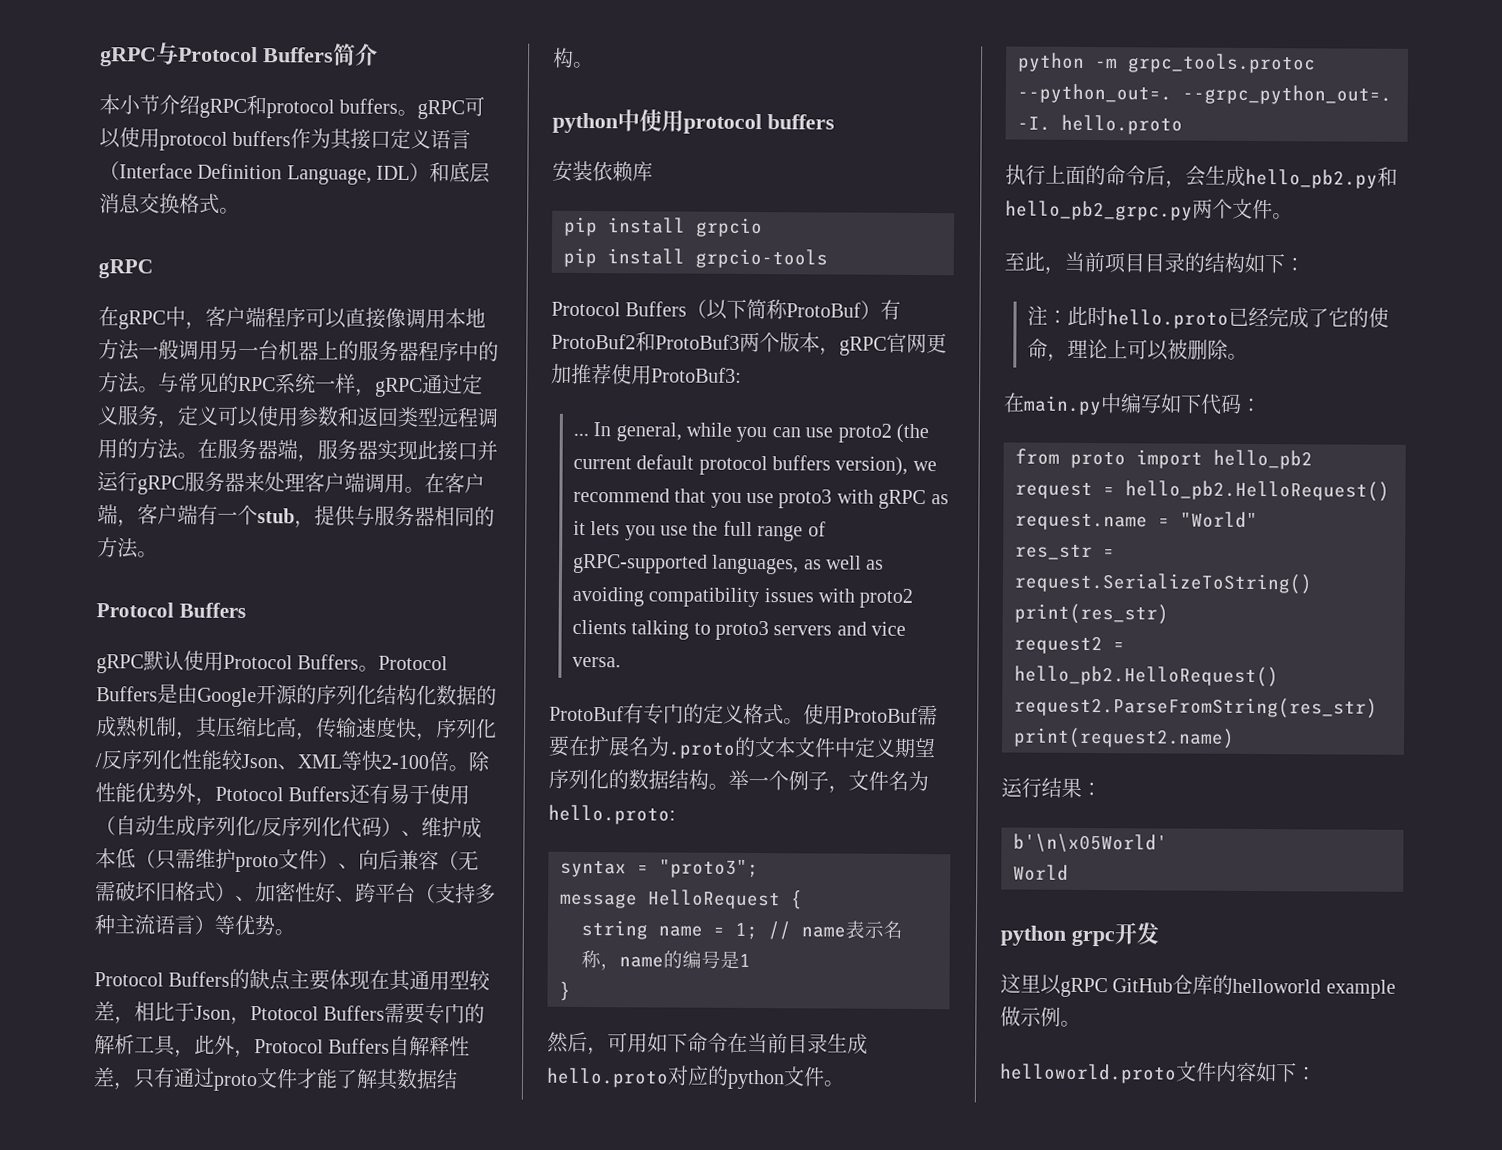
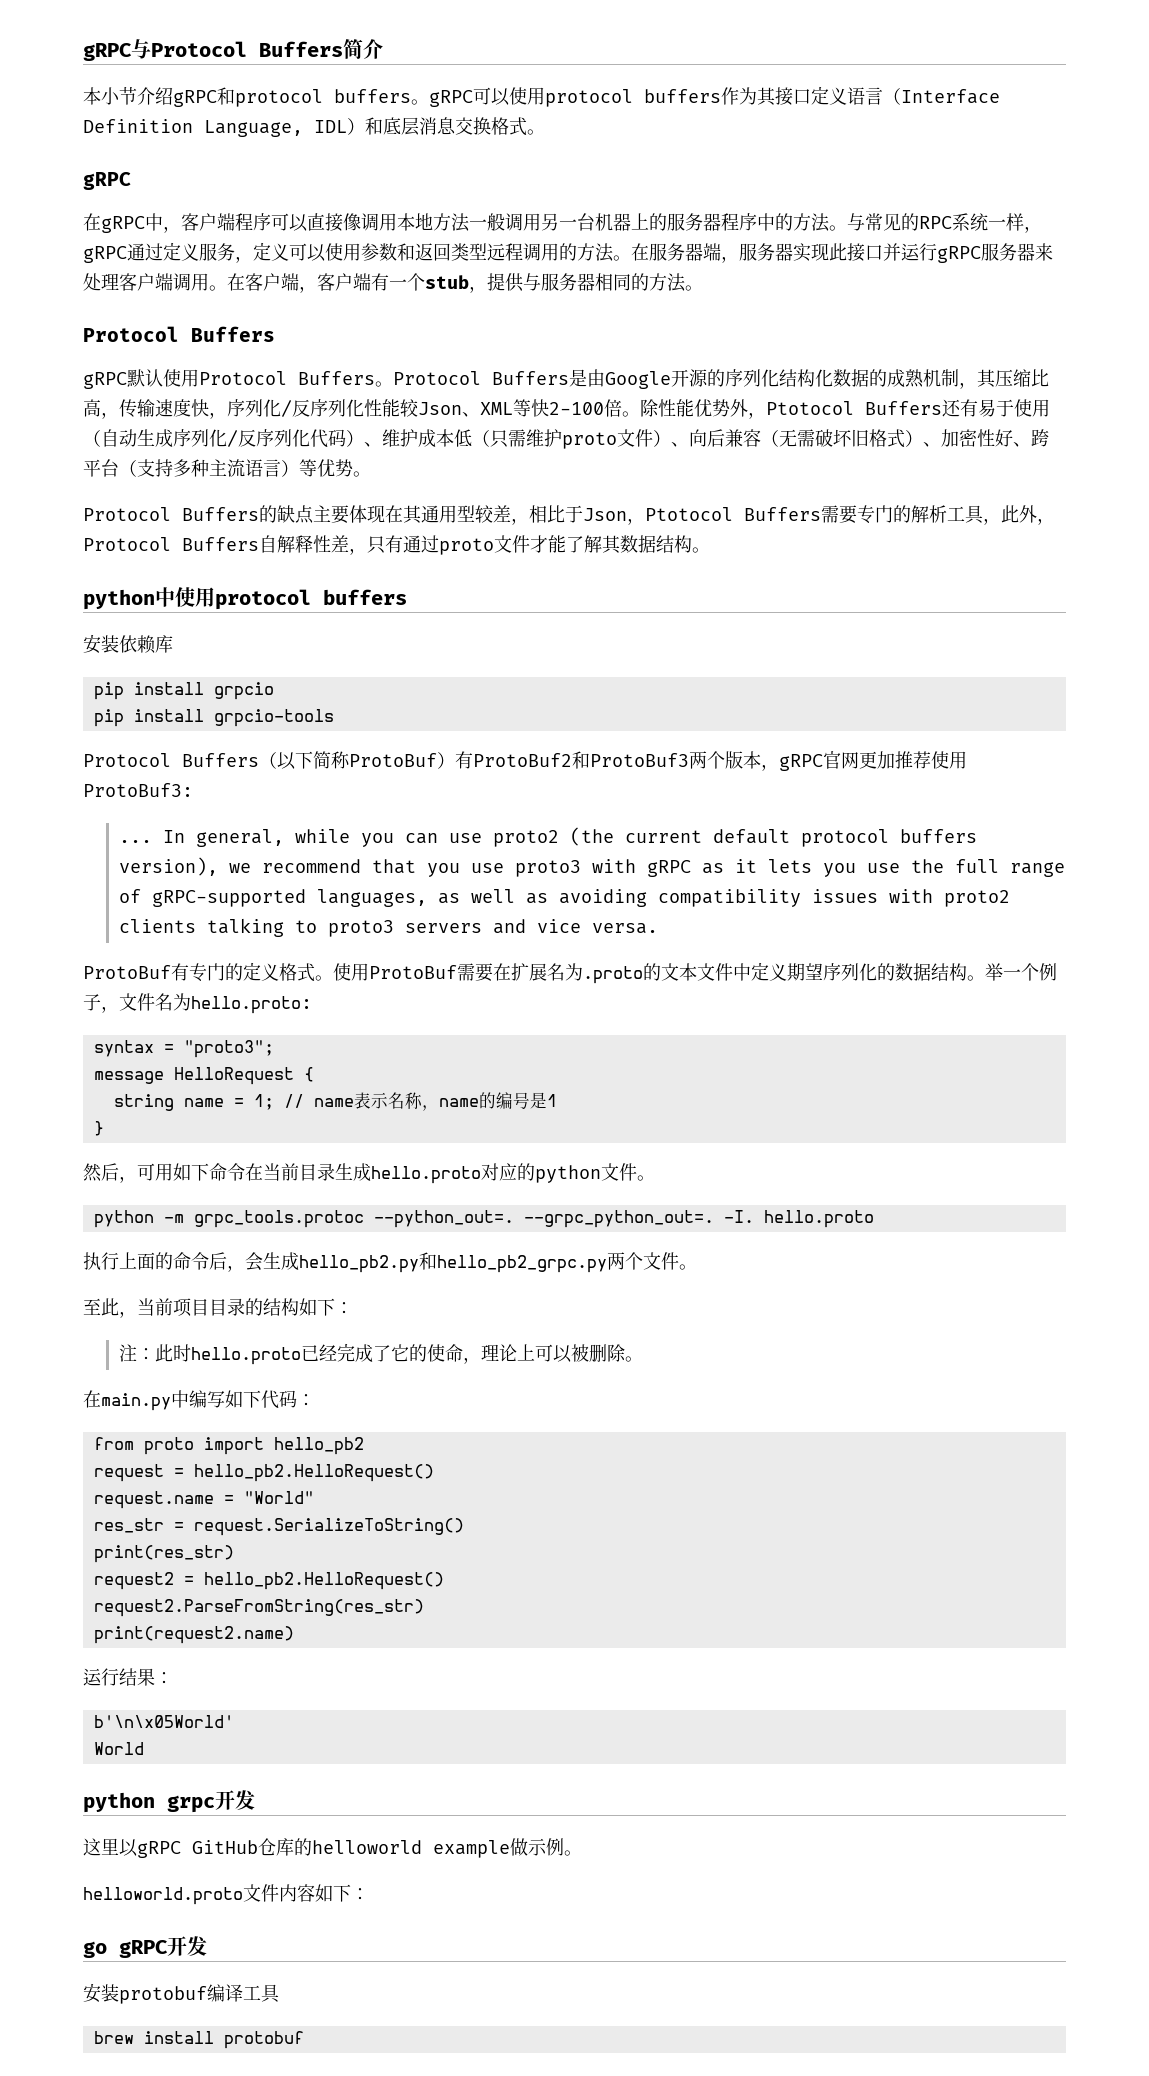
+ go gRPC开发
+ 安装protobuf编译工具
+ brew install protobuf

